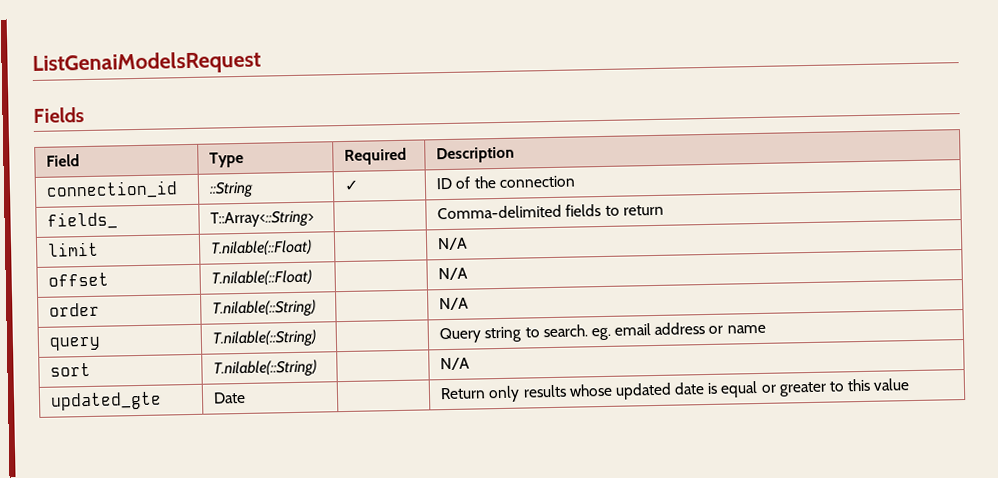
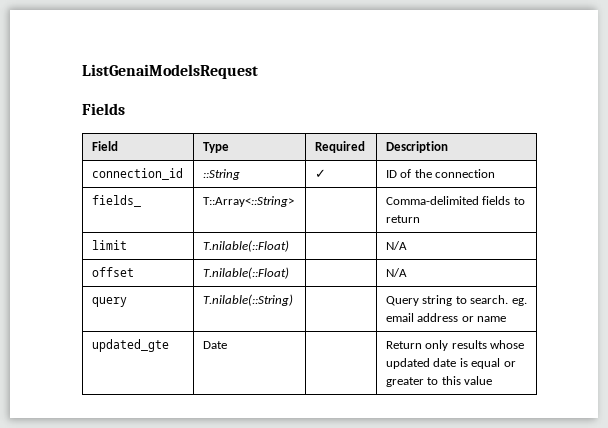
- order | T.nilable(::String) | | N/A
- sort | T.nilable(::String) | | N/A

